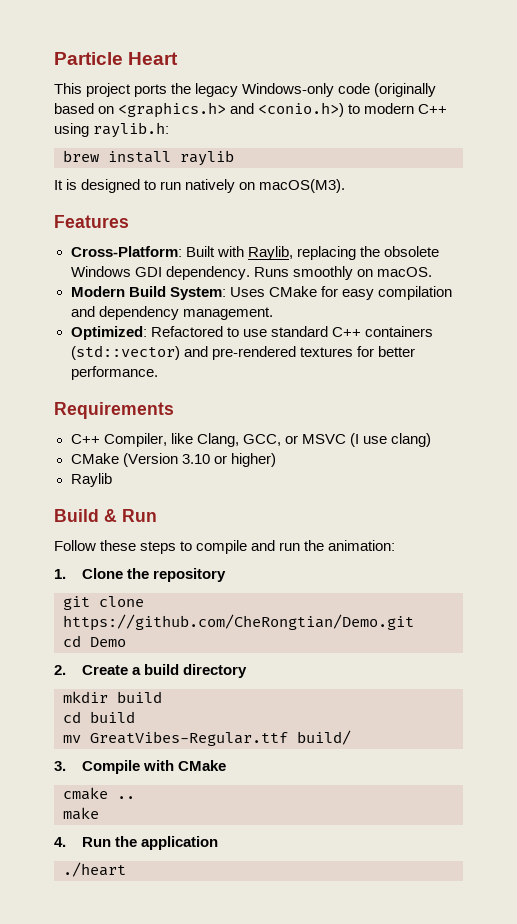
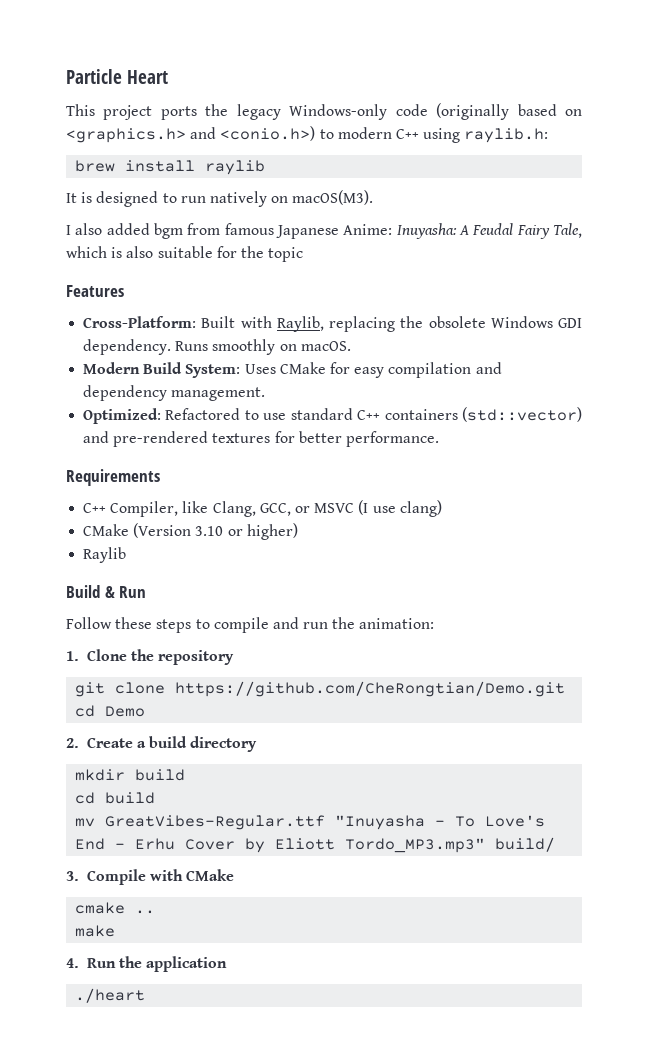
+ I also added bgm from famous Japanese Anime: Inuyasha: A Feudal Fairy Tale, which is also suitable for the topic
- mv GreatVibes-Regular.ttf build/
+ mv GreatVibes-Regular.ttf "Inuyasha - To Love's End - Erhu Cover by Eliott Tordo_MP3.mp3" build/

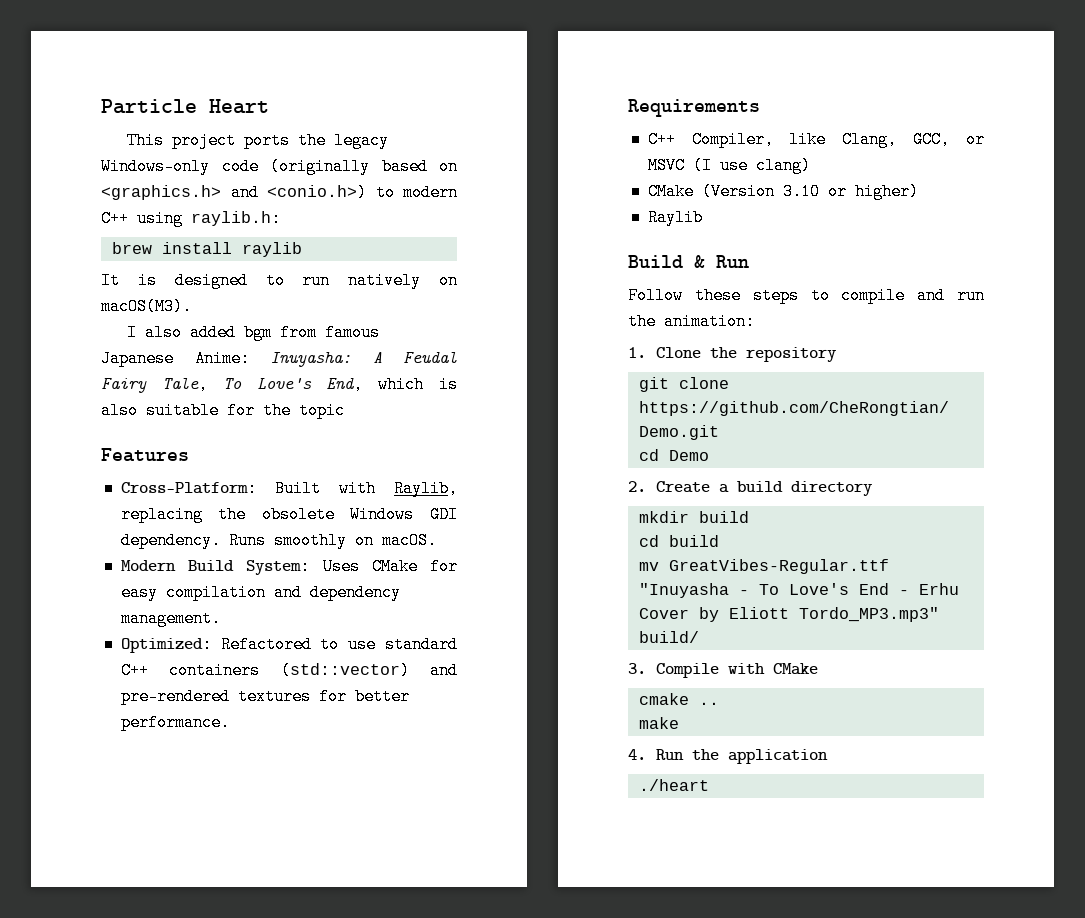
- I also added bgm from famous Japanese Anime: Inuyasha: A Feudal Fairy Tale, which is also suitable for the topic
+ I also added bgm from famous Japanese Anime: Inuyasha: A Feudal Fairy Tale, To Love's End, which is also suitable for the topic

